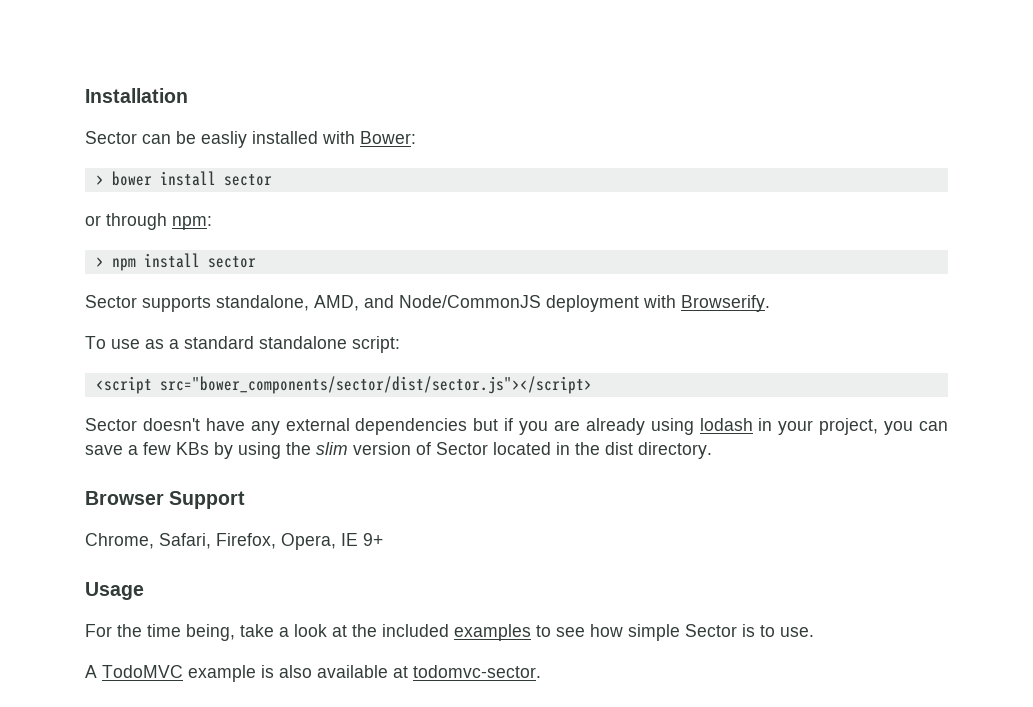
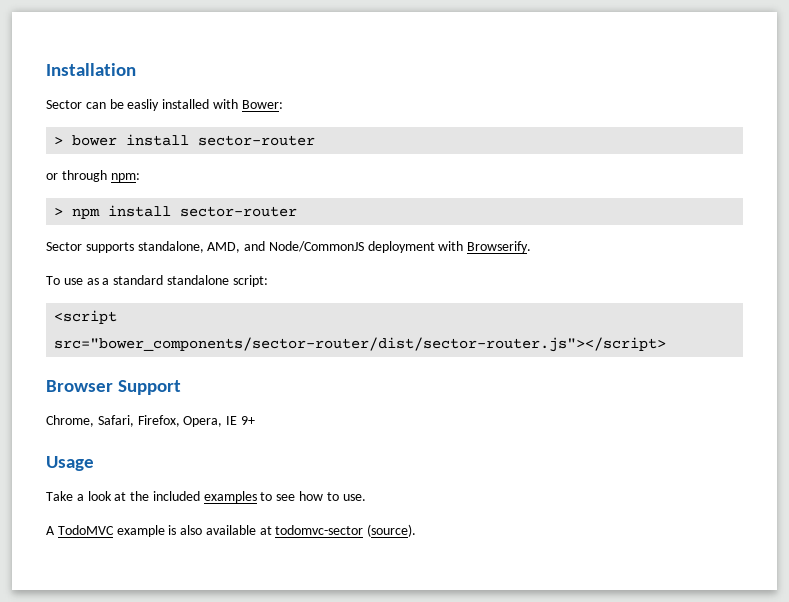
- > bower install sector
+ > bower install sector-router
- > npm install sector
+ > npm install sector-router
- <script src="bower_components/sector/dist/sector.js"></script>
- Sector doesn't have any external dependencies but if you are already using lodash in your project, you can save a few KBs by using the slim version of Sector located in the dist directory.
+ <script src="bower_components/sector-router/dist/sector-router.js"></script>
- For the time being, take a look at the included examples to see how simple Sector is to use.
+ Take a look at the included examples to see how to use.
- A TodoMVC example is also available at todomvc-sector.
+ A TodoMVC example is also available at todomvc-sector (source).

